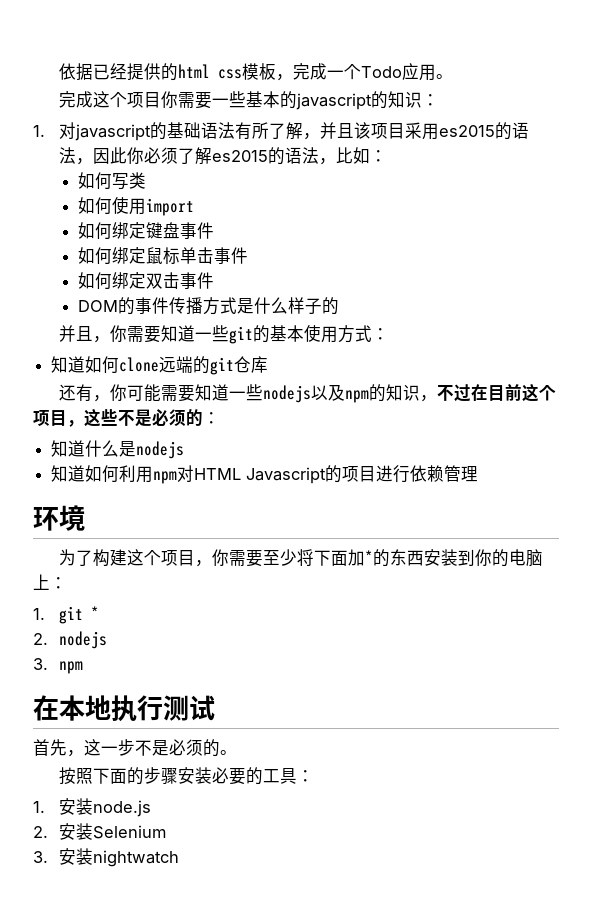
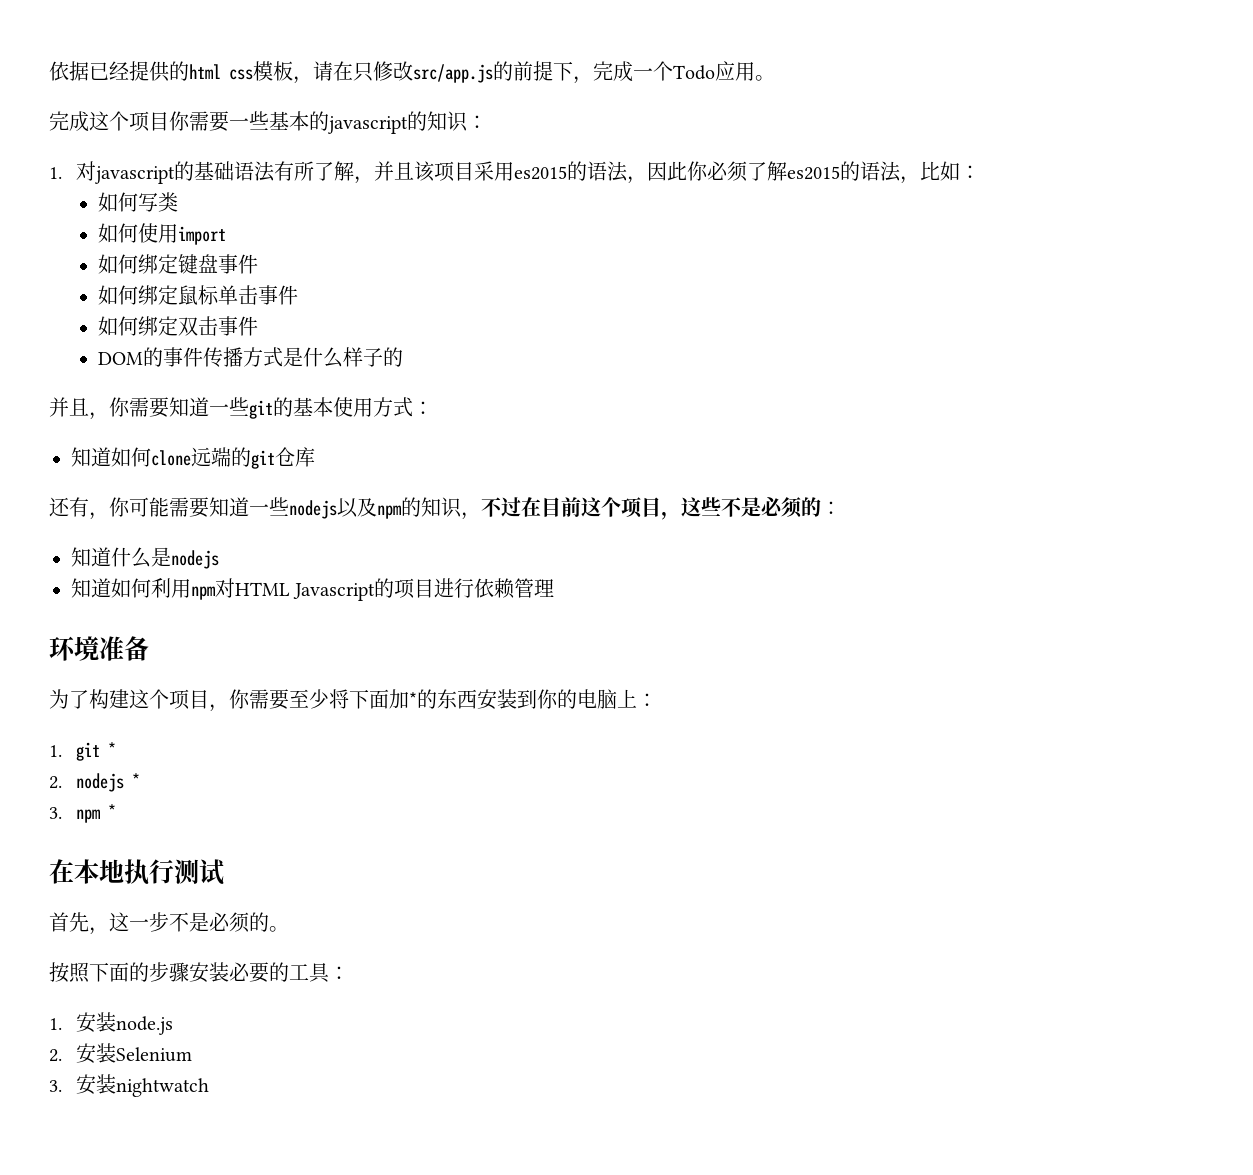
- 依据已经提供的html css模板，完成一个Todo应用。
+ 依据已经提供的html css模板，请在只修改src/app.js的前提下，完成一个Todo应用。
- 环境
+ 环境准备
- 2. nodejs
+ 2. nodejs *
- 3. npm
+ 3. npm *

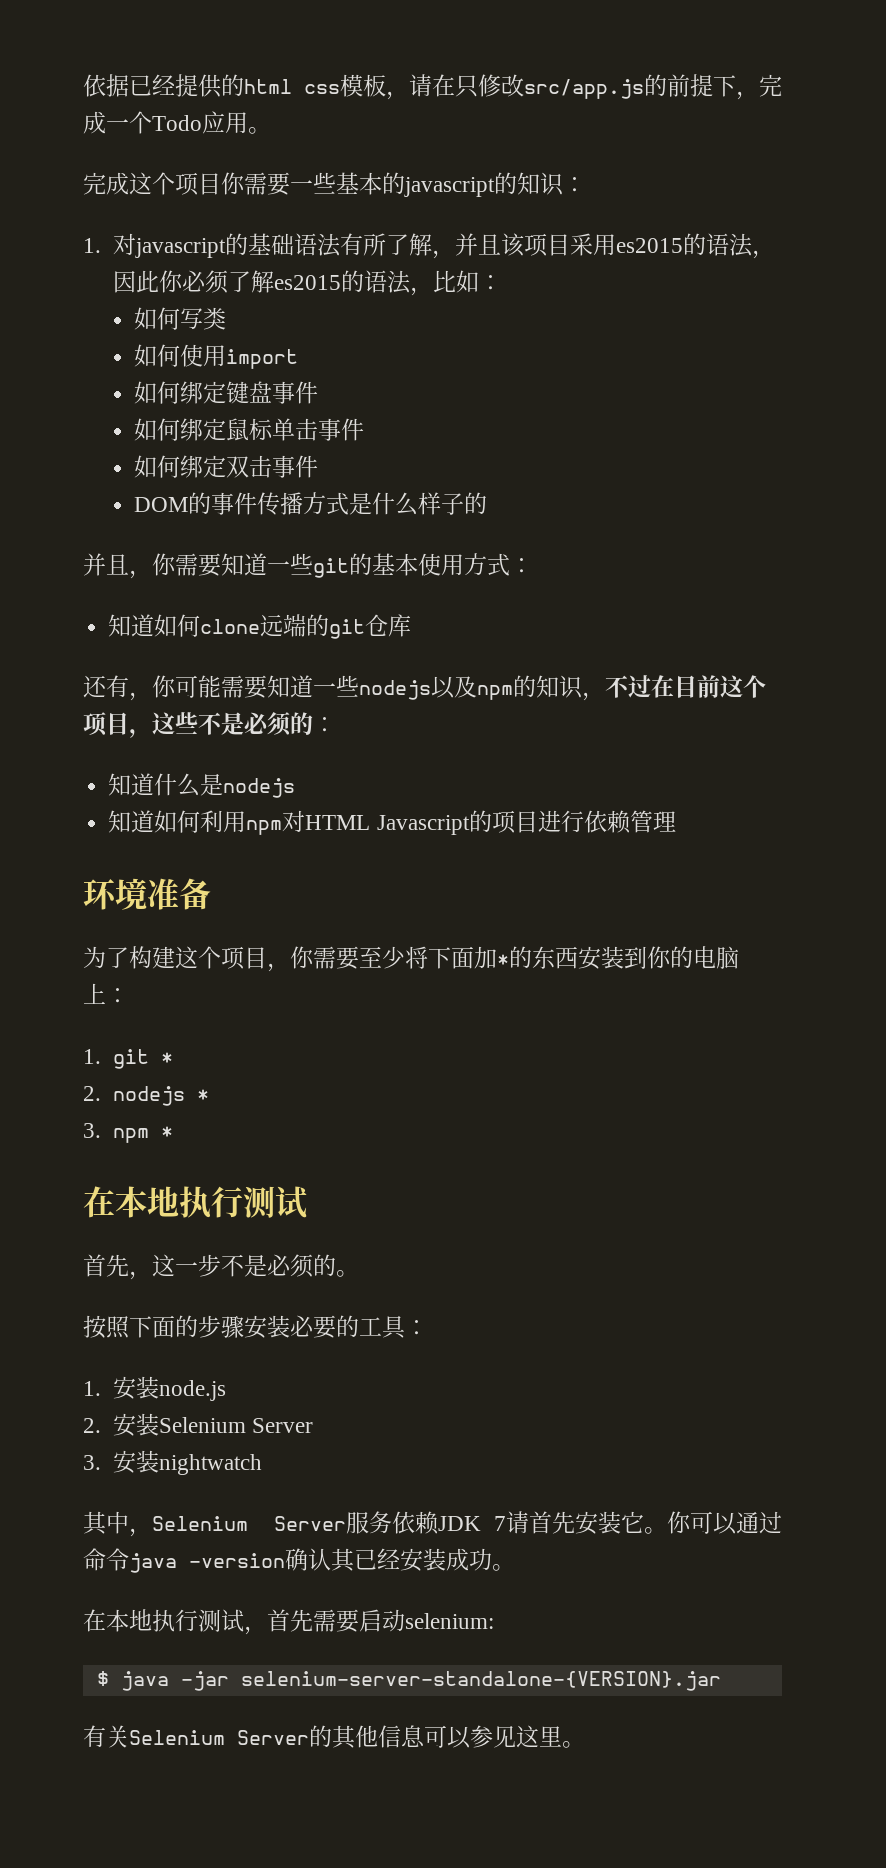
- 2.安装Selenium
+ 2.安装Selenium Server
+ 其中，Selenium Server服务依赖JDK 7请首先安装它。你可以通过命令java -version确认其已经安装成功。
+ 在本地执行测试，首先需要启动selenium:
+ $ java -jar selenium-server-standalone-{VERSION}.jar
+ 有关Selenium Server的其他信息可以参见这里。

